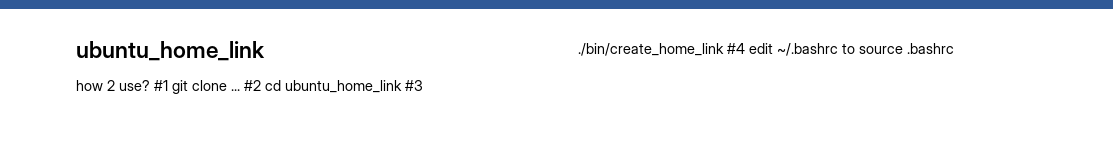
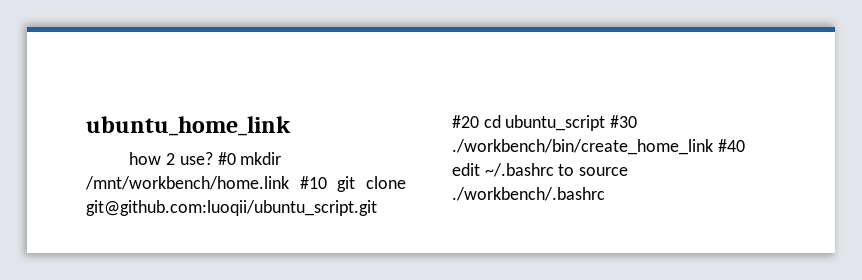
- #1 git clone ... #2 cd ubuntu_home_link #3 ./bin/create_home_link #4 edit ~/.bashrc to source .bashrc
+ #0 mkdir /mnt/workbench/home.link #10 git clone git@github.com:luoqii/ubuntu_script.git #20 cd ubuntu_script #30 ./workbench/bin/create_home_link #40 edit ~/.bashrc to source ./workbench/.bashrc

